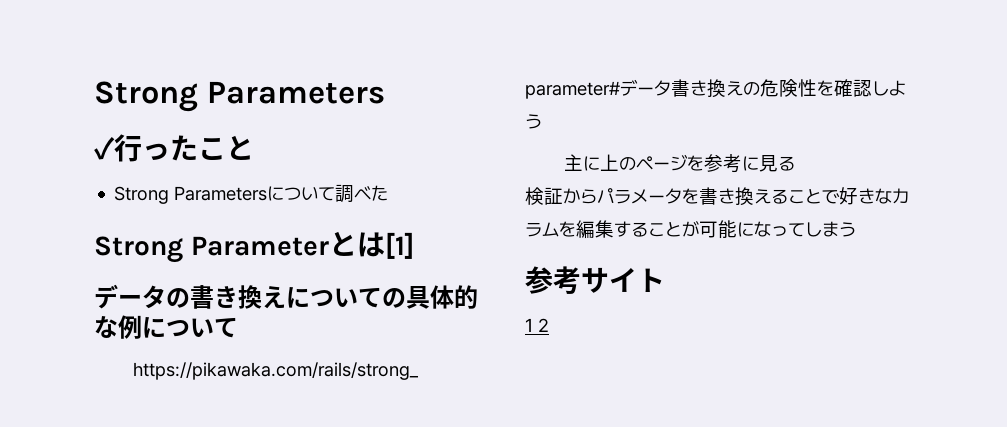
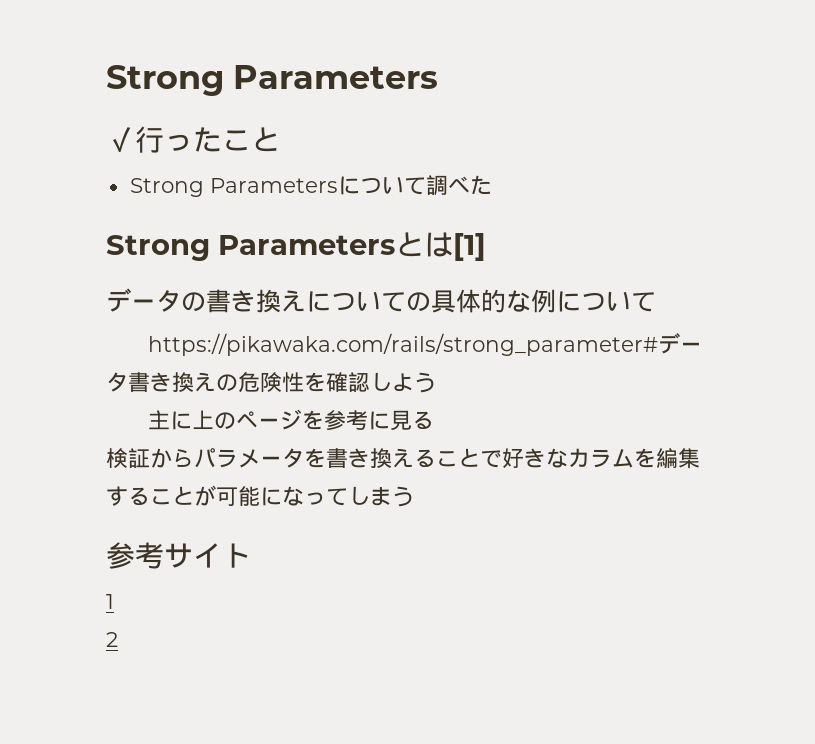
- Strong Parameterとは[1]
+ Strong Parametersとは[1]
- 1 2
+ 1
+ 2

